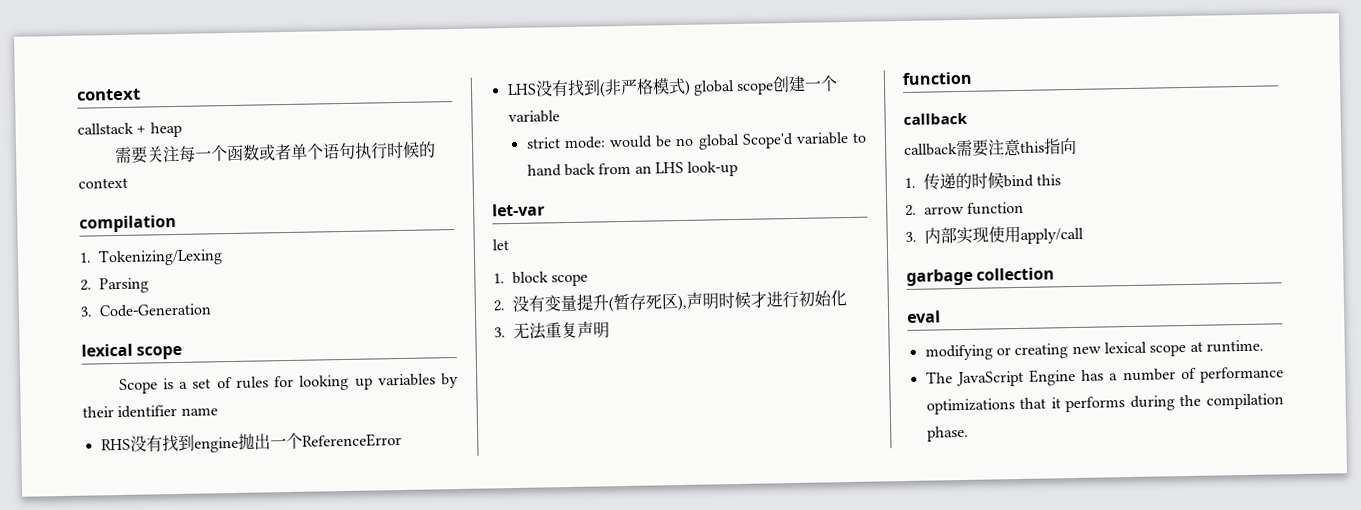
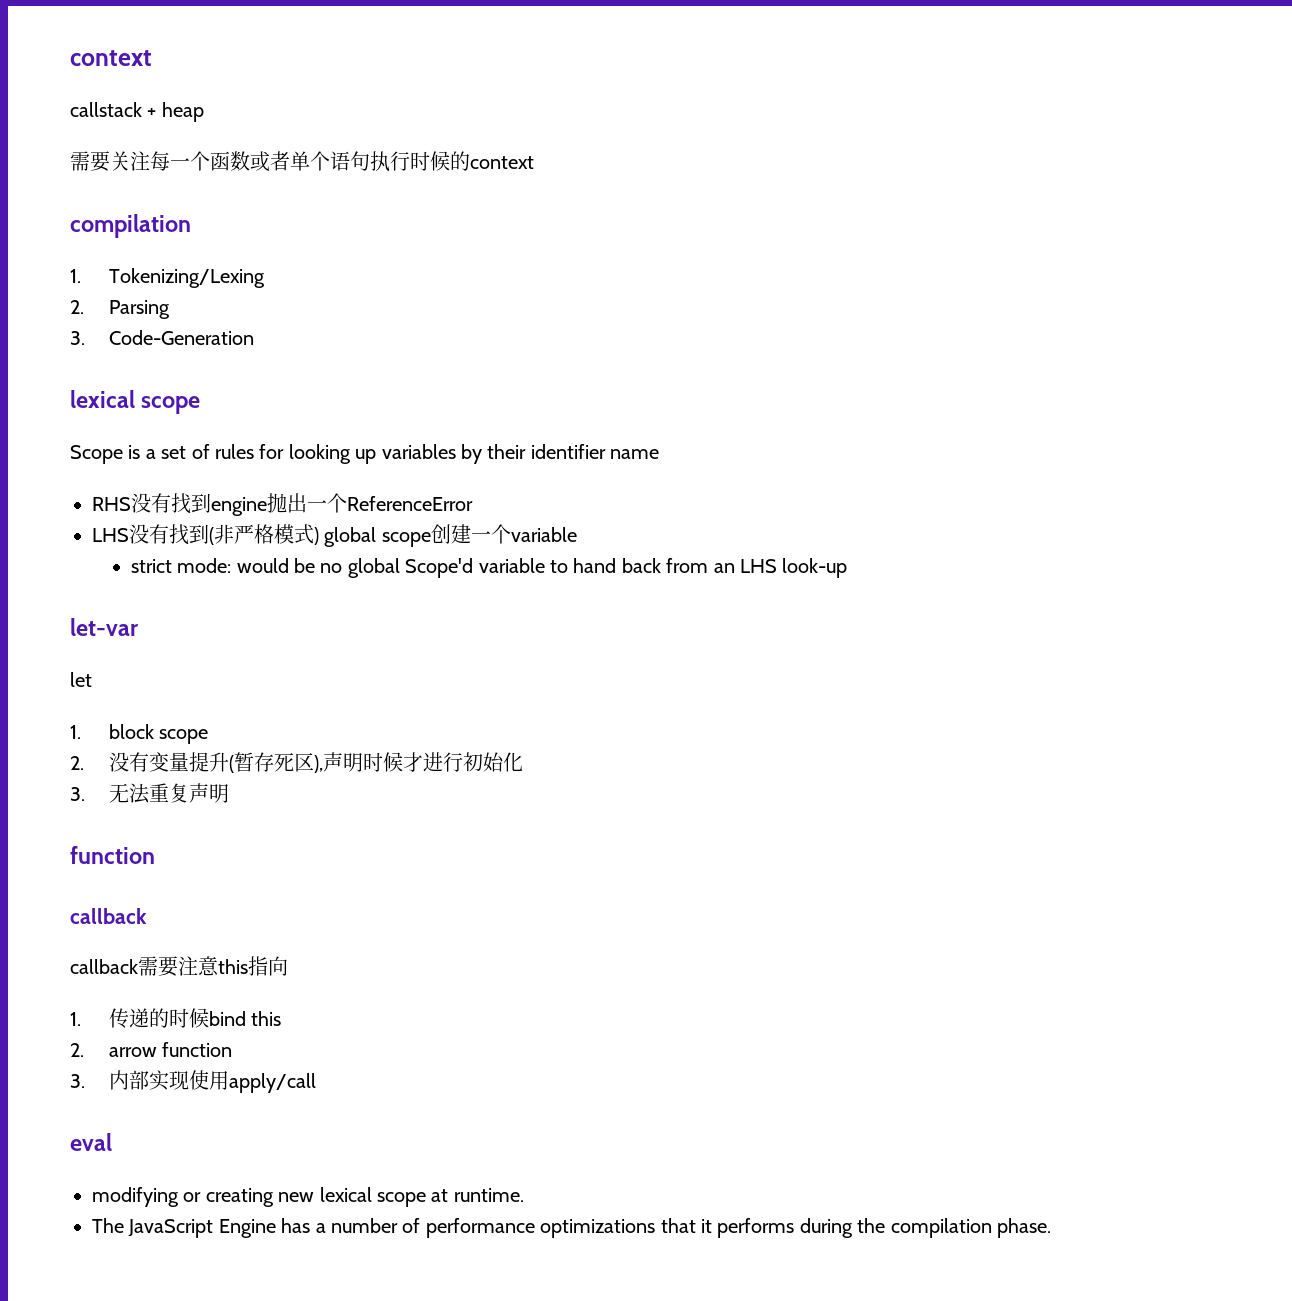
- garbage collection

